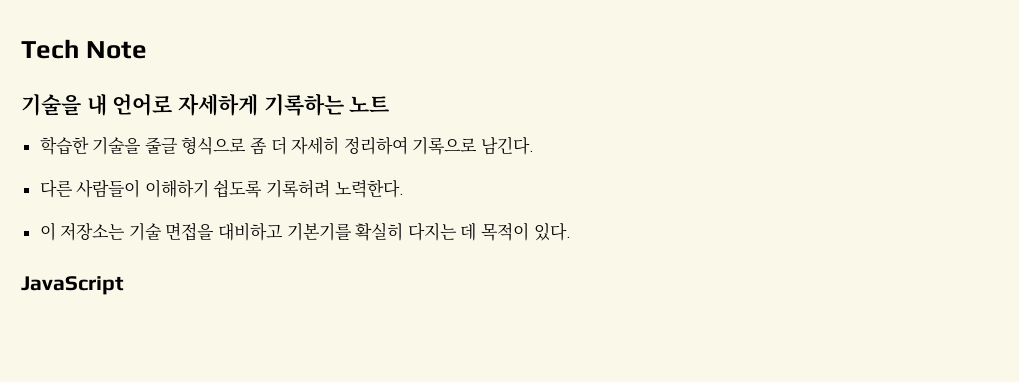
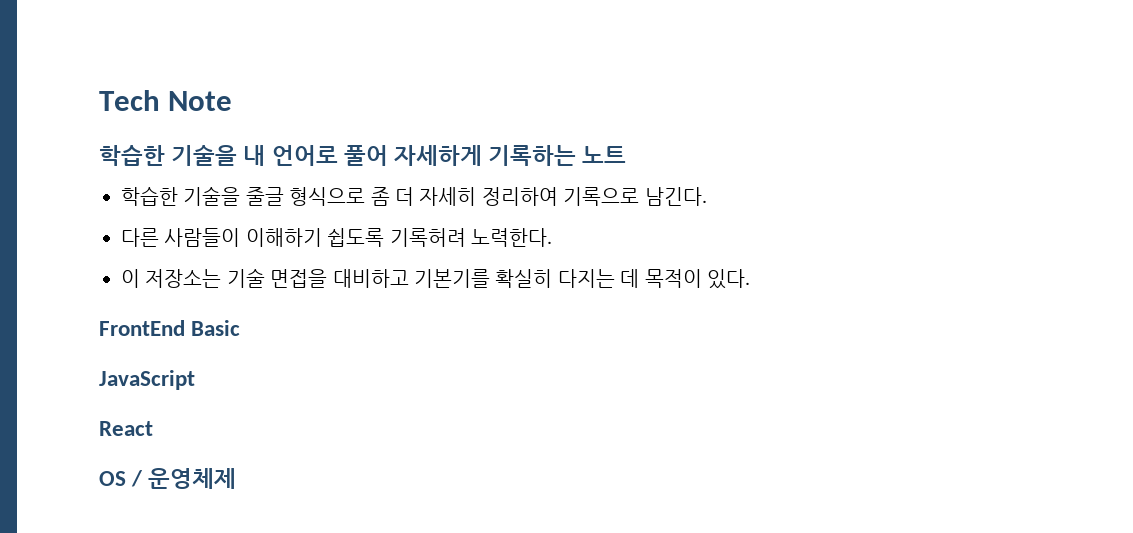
- 기술을 내 언어로 자세하게 기록하는 노트
+ 학습한 기술을 내 언어로 풀어 자세하게 기록하는 노트
+ FrontEnd Basic
+ React
+ OS / 운영체제

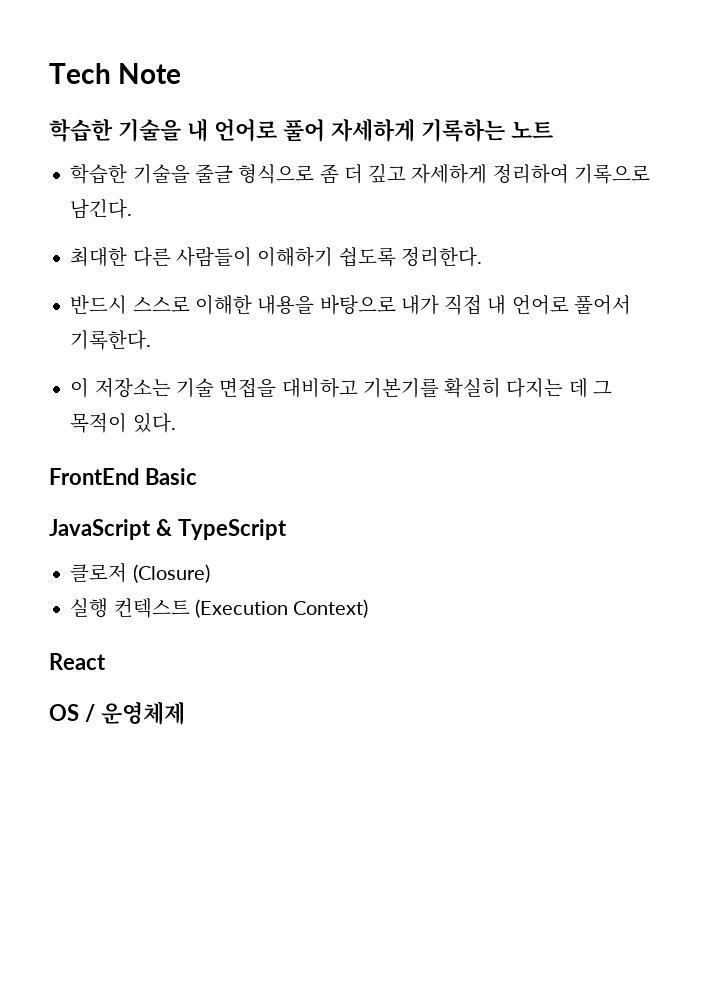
- 학습한 기술을 줄글 형식으로 좀 더 자세히 정리하여 기록으로 남긴다.
+ 학습한 기술을 줄글 형식으로 좀 더 깊고 자세하게 정리하여 기록으로 남긴다.
- 다른 사람들이 이해하기 쉽도록 기록허려 노력한다.
+ 최대한 다른 사람들이 이해하기 쉽도록 정리한다.
+ 반드시 스스로 이해한 내용을 바탕으로 내가 직접 내 언어로 풀어서 기록한다.
- 이 저장소는 기술 면접을 대비하고 기본기를 확실히 다지는 데 목적이 있다.
+ 이 저장소는 기술 면접을 대비하고 기본기를 확실히 다지는 데 그 목적이 있다.
- JavaScript
+ JavaScript & TypeScript
+ 클로저 (Closure)
+ 실행 컨텍스트 (Execution Context)

